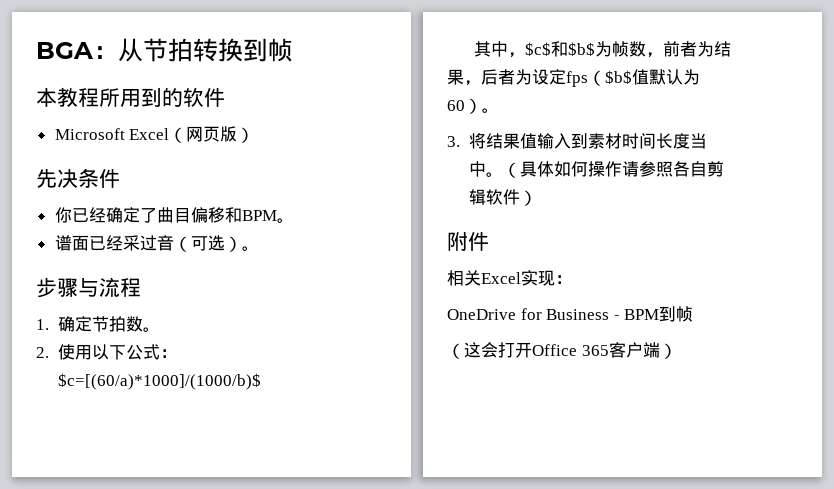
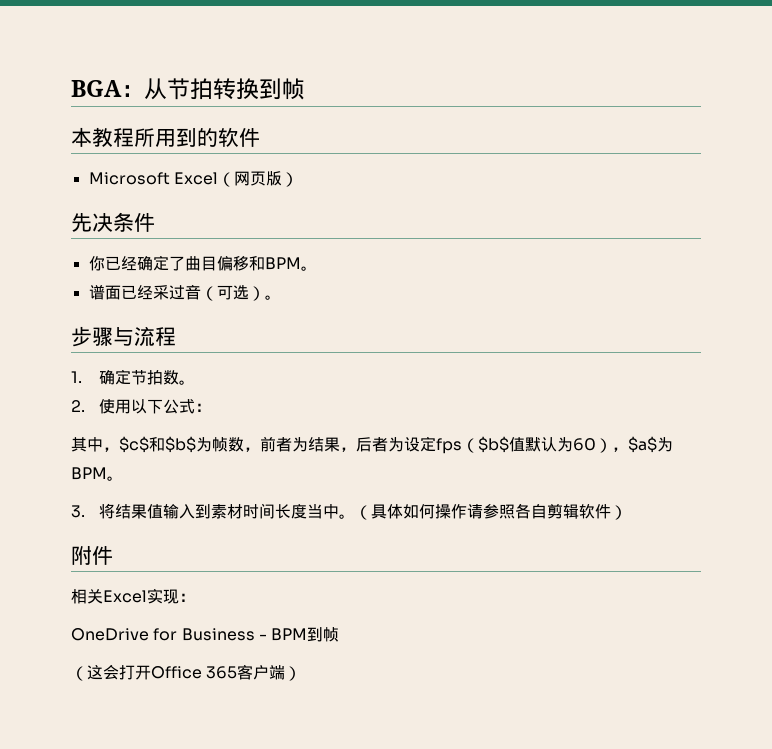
- 2.使用以下公式：$c=[(60/a)*1000]/(1000/b)$
+ 2.使用以下公式：
- 其中，$c$和$b$为帧数，前者为结果，后者为设定fps（$b$值默认为60）。
+ 其中，$c$和$b$为帧数，前者为结果，后者为设定fps（$b$值默认为60），$a$为BPM。

